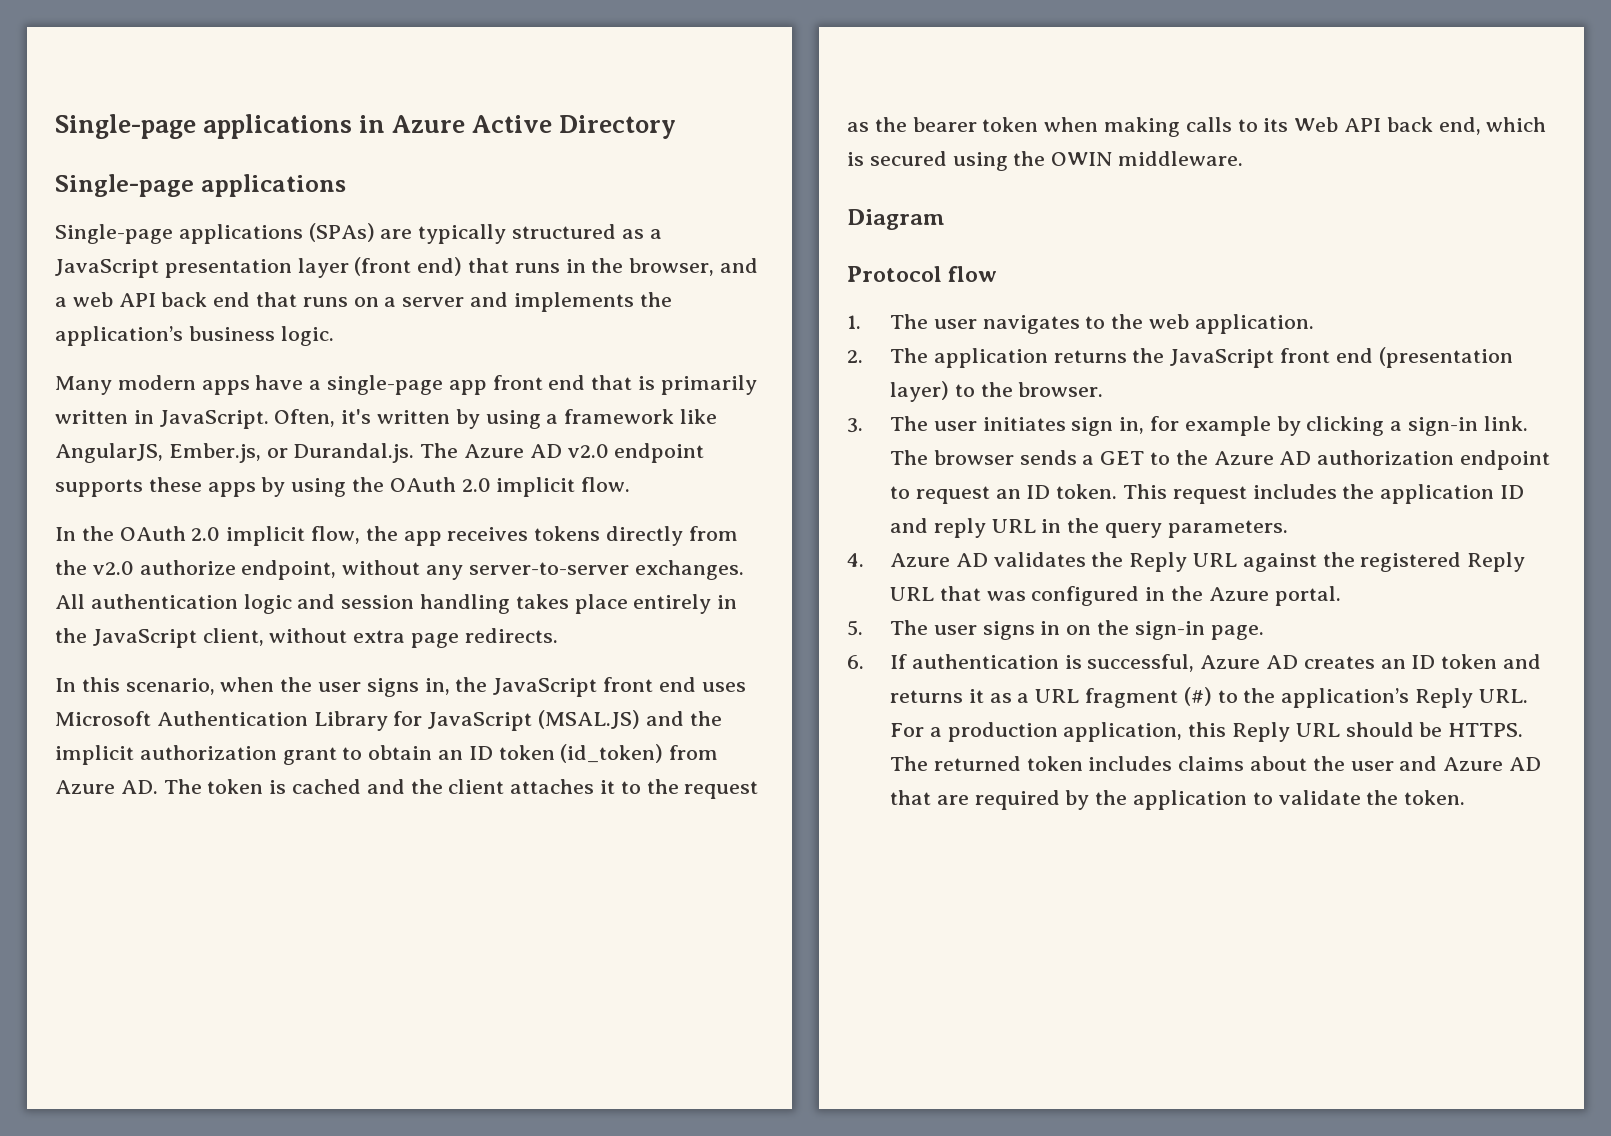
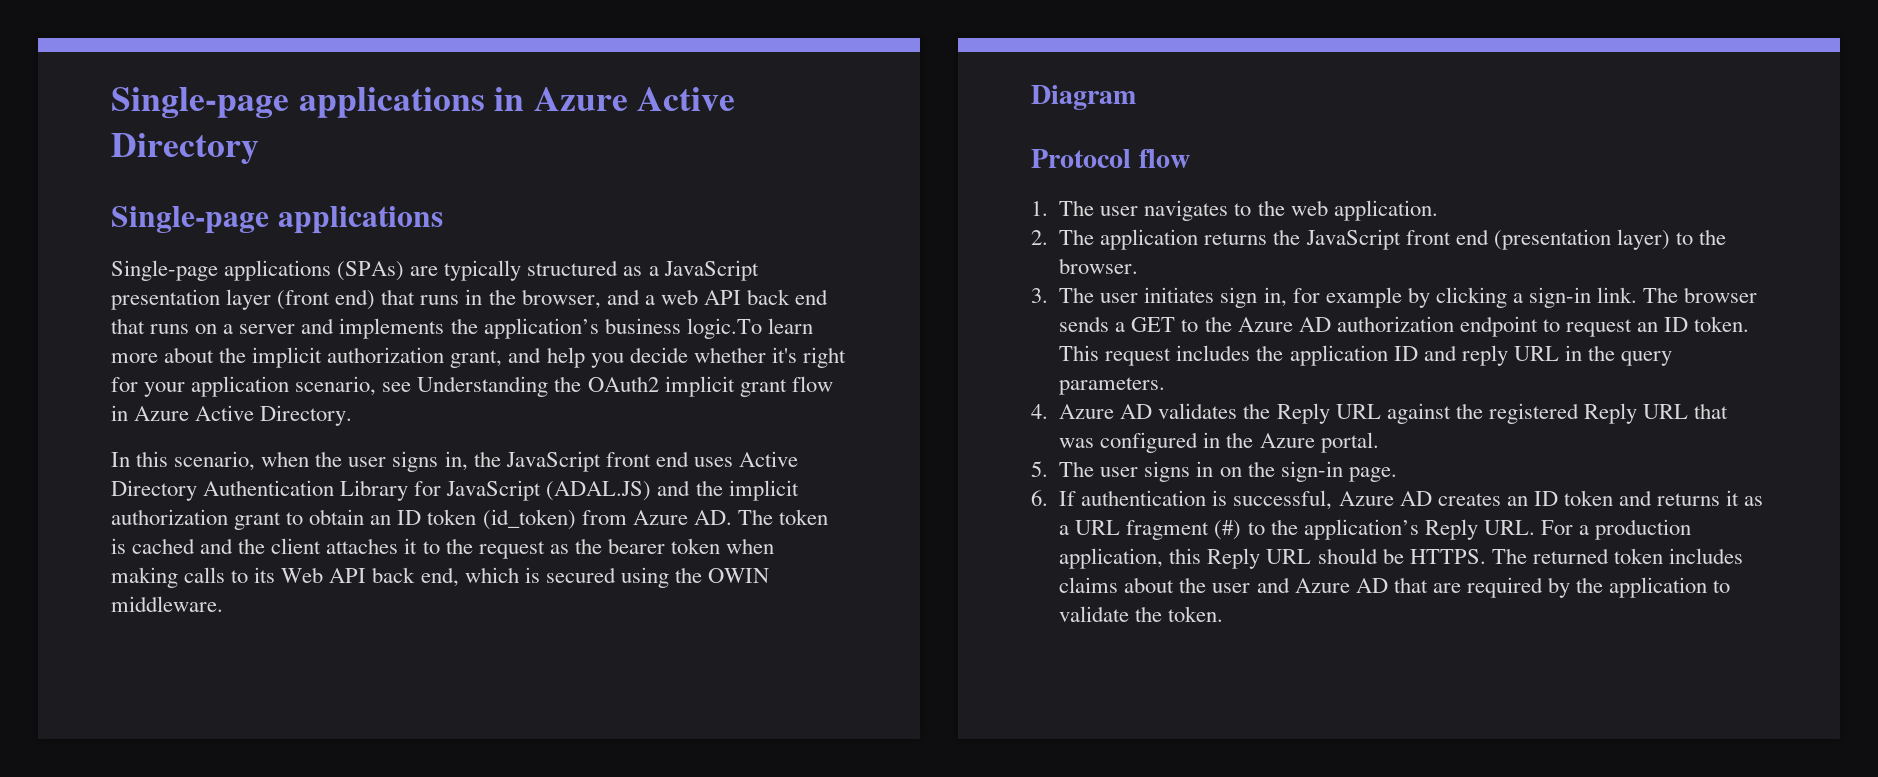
- Single-page applications (SPAs) are typically structured as a JavaScript presentation layer (front end) that runs in the browser, and a web API back end that runs on a server and implements the application’s business logic.
- Many modern apps have a single-page app front end that is primarily written in JavaScript. Often, it's written by using a framework like AngularJS, Ember.js, or Durandal.js. The Azure AD v2.0 endpoint supports these apps by using the OAuth 2.0 implicit flow.
- In the OAuth 2.0 implicit flow, the app receives tokens directly from the v2.0 authorize endpoint, without any server-to-server exchanges. All authentication logic and session handling takes place entirely in the JavaScript client, without extra page redirects.
+ Single-page applications (SPAs) are typically structured as a JavaScript presentation layer (front end) that runs in the browser, and a web API back end that runs on a server and implements the application’s business logic.To learn more about the implicit authorization grant, and help you decide whether it's right for your application scenario, see Understanding the OAuth2 implicit grant flow in Azure Active Directory.
- In this scenario, when the user signs in, the JavaScript front end uses Microsoft Authentication Library for JavaScript (MSAL.JS) and the implicit authorization grant to obtain an ID token (id_token) from Azure AD. The token is cached and the client attaches it to the request as the bearer token when making calls to its Web API back end, which is secured using the OWIN middleware.
+ In this scenario, when the user signs in, the JavaScript front end uses Active Directory Authentication Library for JavaScript (ADAL.JS) and the implicit authorization grant to obtain an ID token (id_token) from Azure AD. The token is cached and the client attaches it to the request as the bearer token when making calls to its Web API back end, which is secured using the OWIN middleware.

